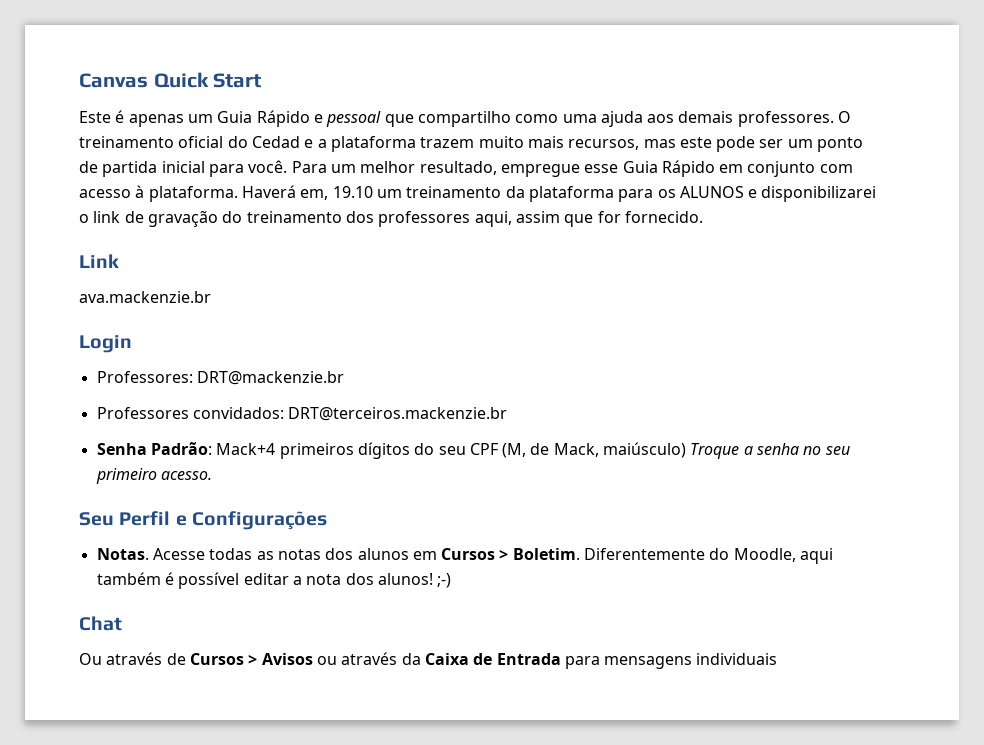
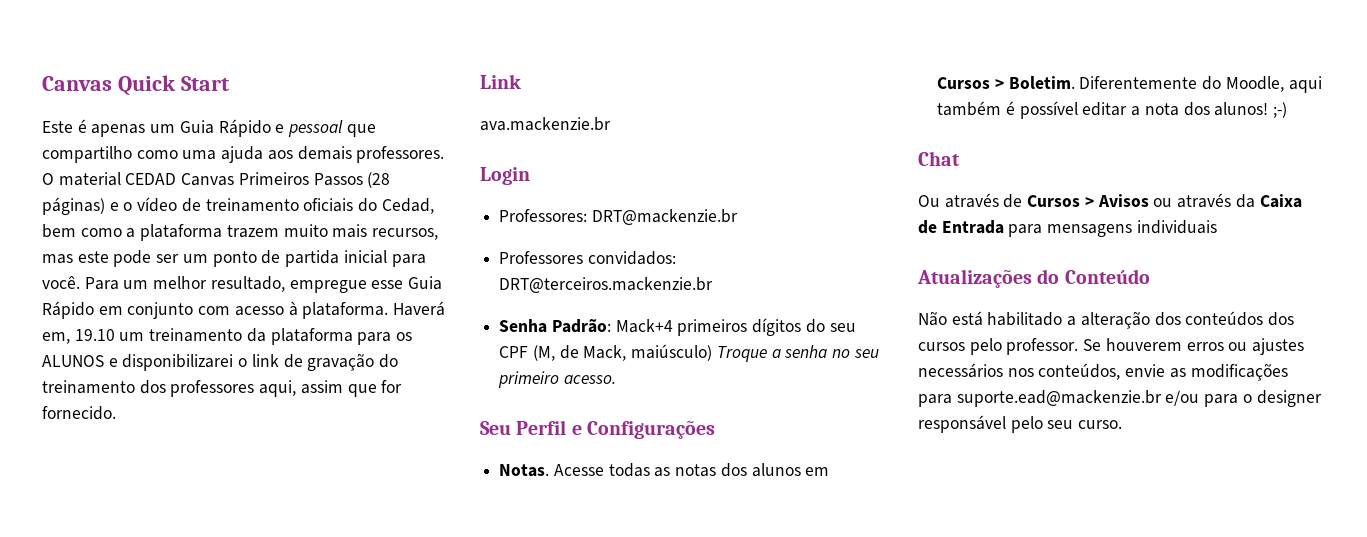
- O treinamento oficial do Cedad e a plataforma trazem muito mais recursos, mas este pode ser um ponto de partida inicial para você.
+ O material CEDAD Canvas Primeiros Passos (28 páginas) e o vídeo de treinamento oficiais do Cedad, bem como a plataforma trazem muito mais recursos, mas este pode ser um ponto de partida inicial para você.
+ Atualizações do Conteúdo
+ Não está habilitado a alteração dos conteúdos dos cursos pelo professor. Se houverem erros ou ajustes necessários nos conteúdos, envie as modificações para suporte.ead@mackenzie.br e/ou para o designer responsável pelo seu curso.

